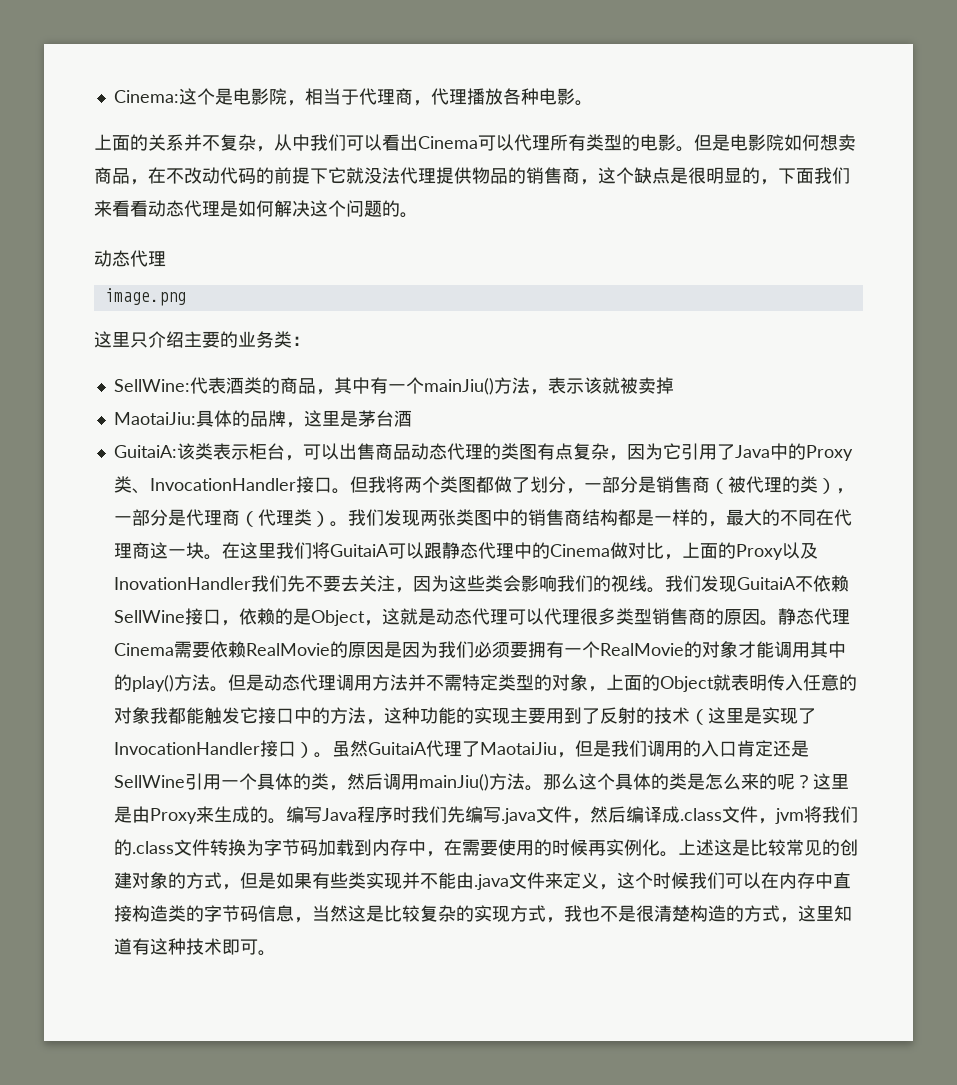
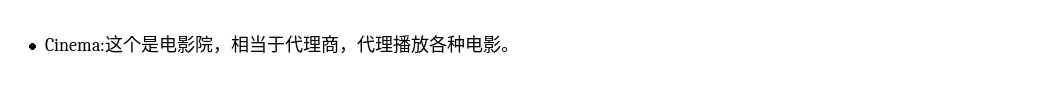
- 上面的关系并不复杂，从中我们可以看出Cinema可以代理所有类型的电影。但是电影院如何想卖商品，在不改动代码的前提下它就没法代理提供物品的销售商，这个缺点是很明显的，下面我们来看看动态代理是如何解决这个问题的。
- 动态代理
- image.png
- 这里只介绍主要的业务类：
- SellWine:代表酒类的商品，其中有一个mainJiu()方法，表示该就被卖掉
- MaotaiJiu:具体的品牌，这里是茅台酒
- GuitaiA:该类表示柜台，可以出售商品动态代理的类图有点复杂，因为它引用了Java中的Proxy类、InvocationHandler接口。但我将两个类图都做了划分，一部分是销售商（被代理的类），一部分是代理商（代理类）。我们发现两张类图中的销售商结构都是一样的，最大的不同在代理商这一块。在这里我们将GuitaiA可以跟静态代理中的Cinema做对比，上面的Proxy以及InovationHandler我们先不要去关注，因为这些类会影响我们的视线。我们发现GuitaiA不依赖SellWine接口，依赖的是Object，这就是动态代理可以代理很多类型销售商的原因。静态代理Cinema需要依赖RealMovie的原因是因为我们必须要拥有一个RealMovie的对象才能调用其中的play()方法。但是动态代理调用方法并不需特定类型的对象，上面的Object就表明传入任意的对象我都能触发它接口中的方法，这种功能的实现主要用到了反射的技术（这里是实现了InvocationHandler接口）。虽然GuitaiA代理了MaotaiJiu，但是我们调用的入口肯定还是SellWine引用一个具体的类，然后调用mainJiu()方法。那么这个具体的类是怎么来的呢？这里是由Proxy来生成的。编写Java程序时我们先编写.java文件，然后编译成.class文件，jvm将我们的.class文件转换为字节码加载到内存中，在需要使用的时候再实例化。上述这是比较常见的创建对象的方式，但是如果有些类实现并不能由.java文件来定义，这个时候我们可以在内存中直接构造类的字节码信息，当然这是比较复杂的实现方式，我也不是很清楚构造的方式，这里知道有这种技术即可。

